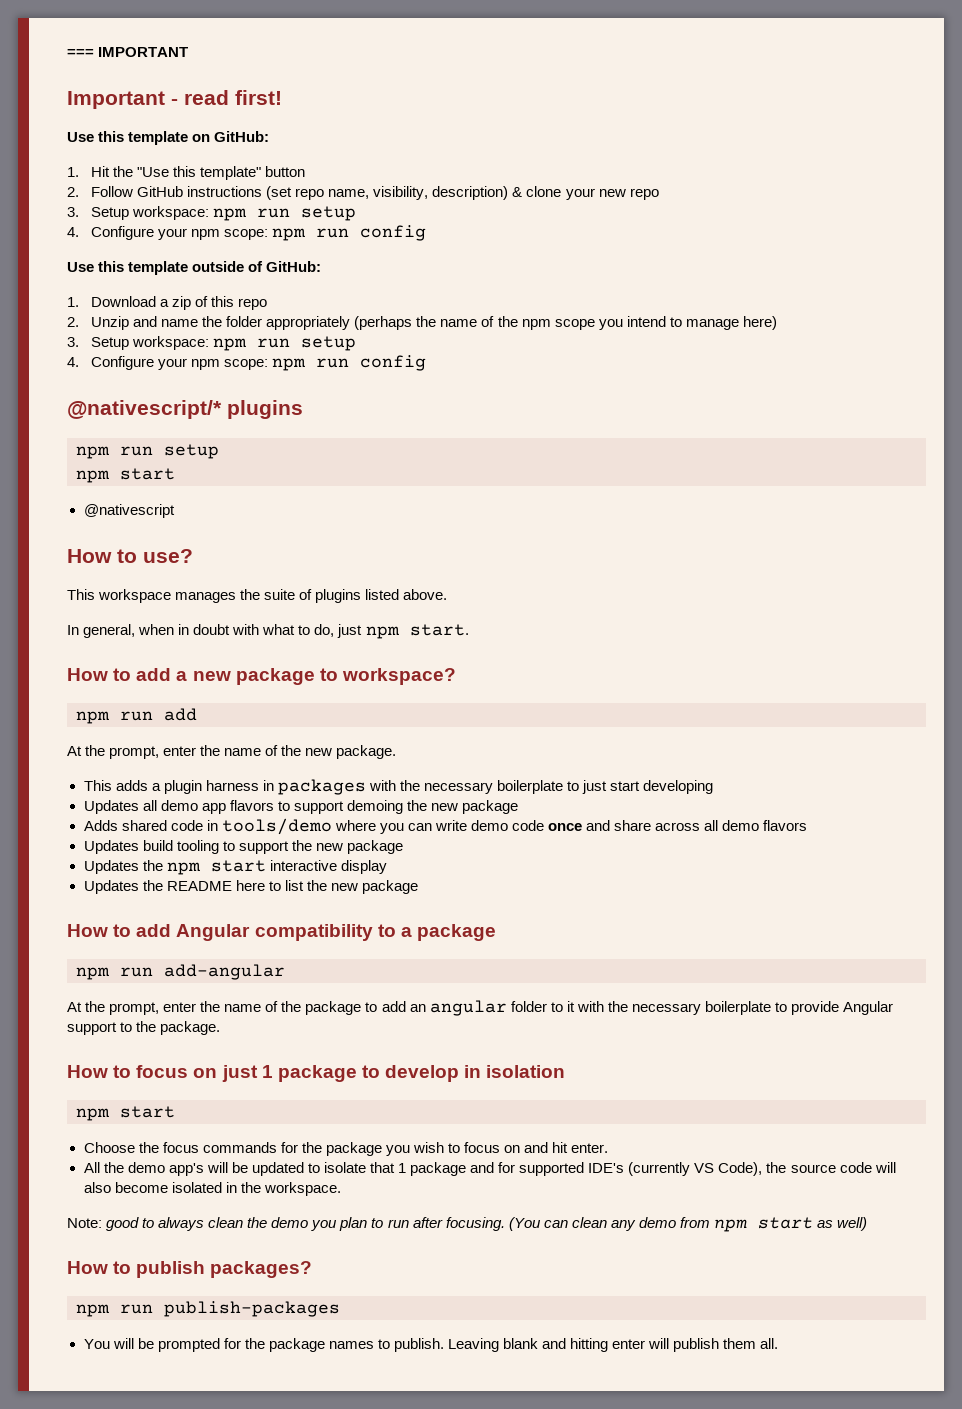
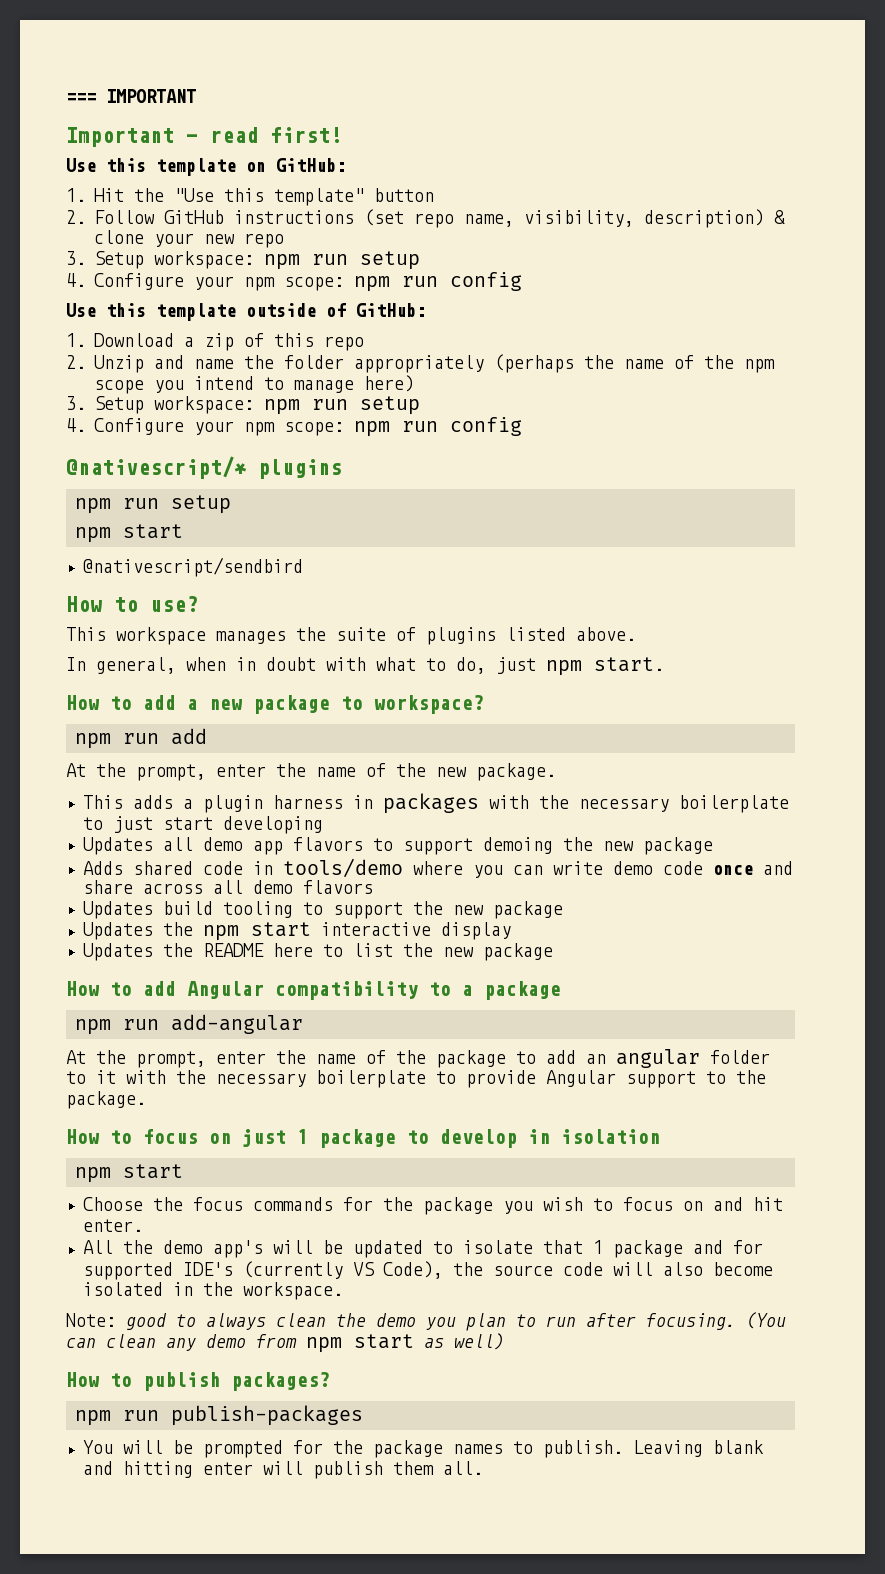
- @nativescript
+ @nativescript/sendbird

